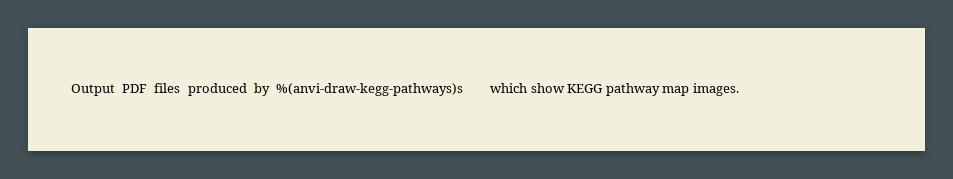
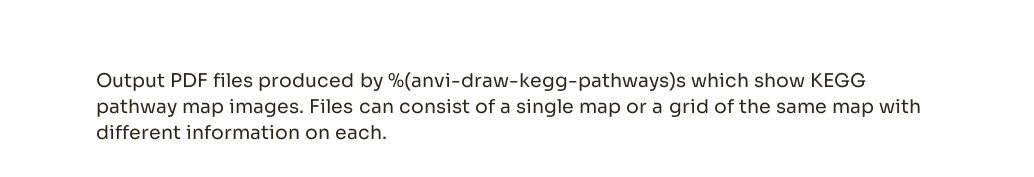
+ Files can consist of a single map or a grid of the same map with different information on each.

